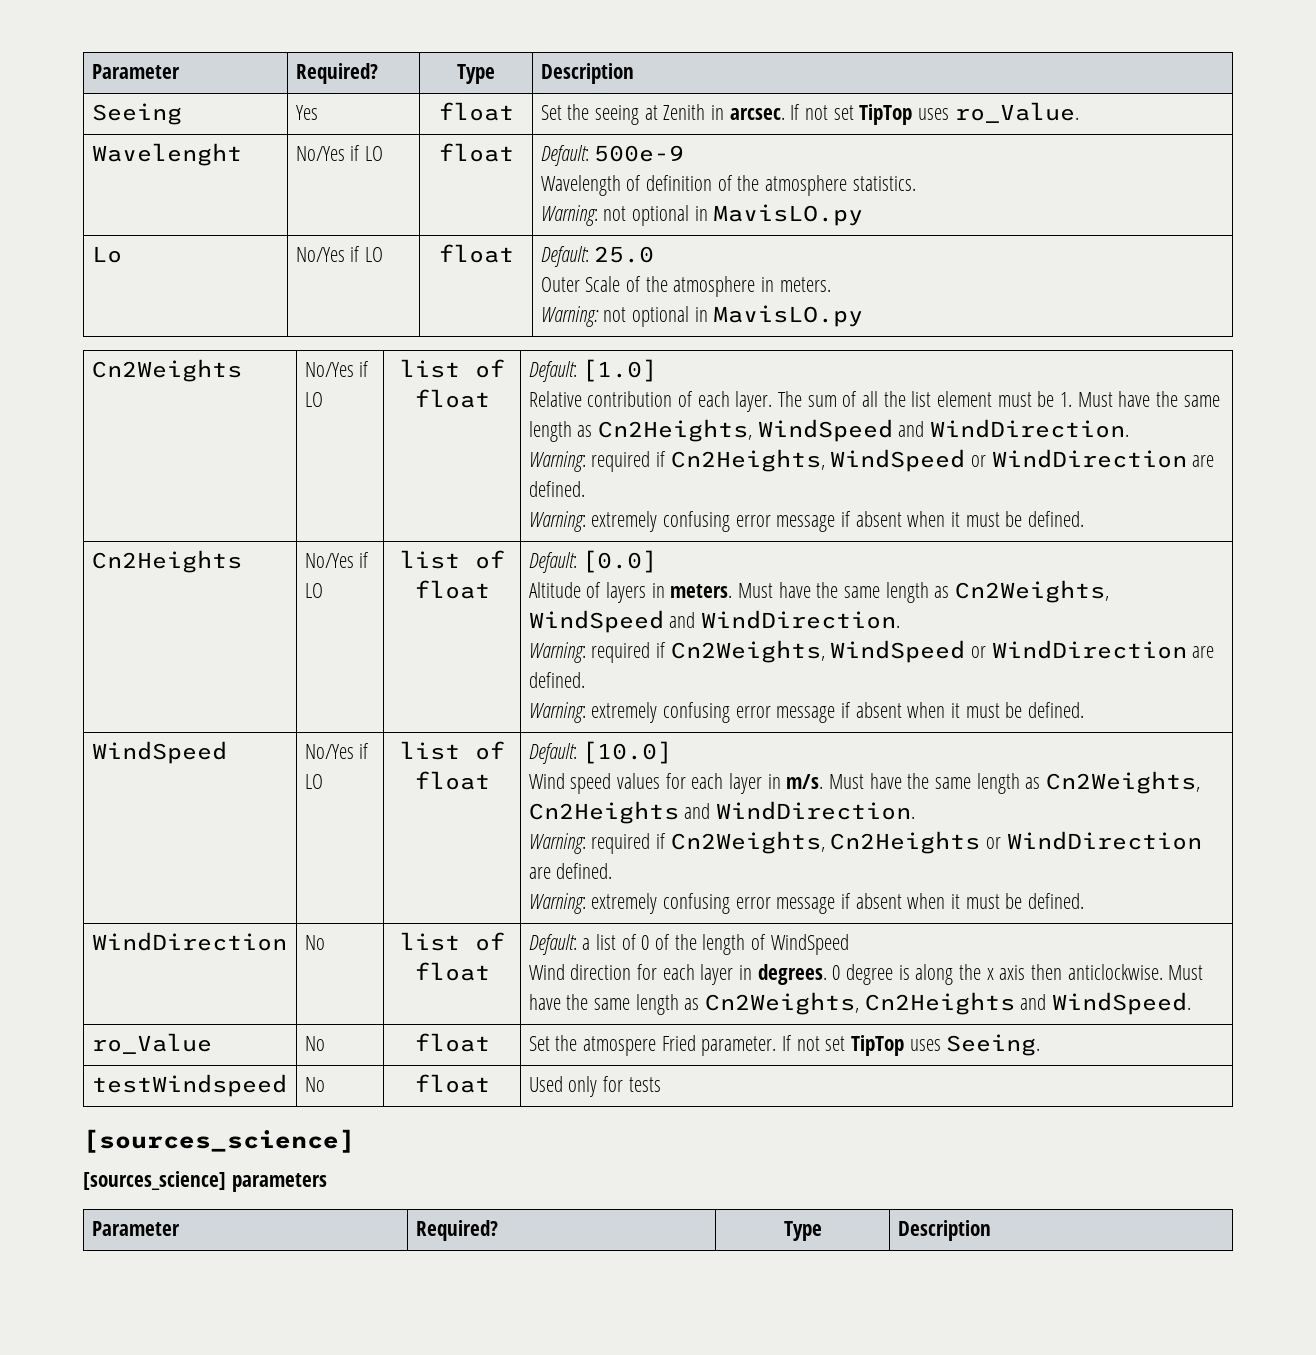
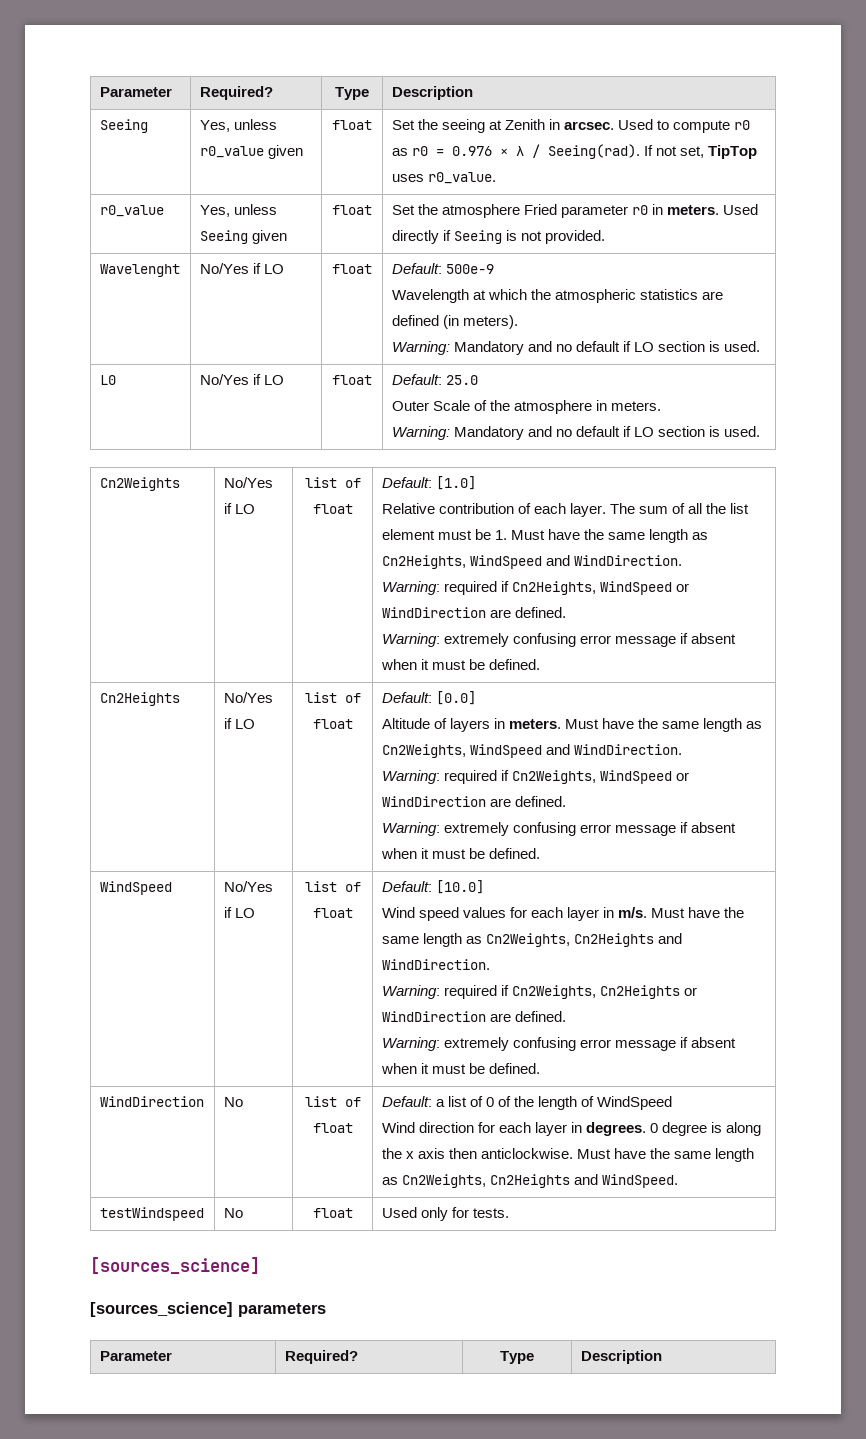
- Seeing | Yes | float | Set the seeing at Zenith in arcsec. If not set TipTop uses ro_Value.
+ Seeing | Yes, unless r0_value given | float | Set the seeing at Zenith in arcsec. Used to compute r0 as r0 = 0.976 × λ / Seeing(rad). If not set, TipTop uses r0_value.
+ r0_value | Yes, unless Seeing given | float | Set the atmosphere Fried parameter r0 in meters. Used directly if Seeing is not provided.
  Wavelenght | No/Yes if LO | float | Default: 500e-9
- Wavelength of definition of the atmosphere statistics.
- Warning: not optional in MavisLO.py
- Lo | No/Yes if LO | float | Default: 25.0
+ Wavelength at which the atmospheric statistics are defined (in meters).
+ Warning: Mandatory and no default if LO section is used.
+ L0 | No/Yes if LO | float | Default: 25.0
  Outer Scale of the atmosphere in meters.
- Warning: not optional in MavisLO.py
+ Warning: Mandatory and no default if LO section is used.
- ro_Value | No | float | Set the atmospere Fried parameter. If not set TipTop uses Seeing.
- testWindspeed | No | float | Used only for tests
+ testWindspeed | No | float | Used only for tests.

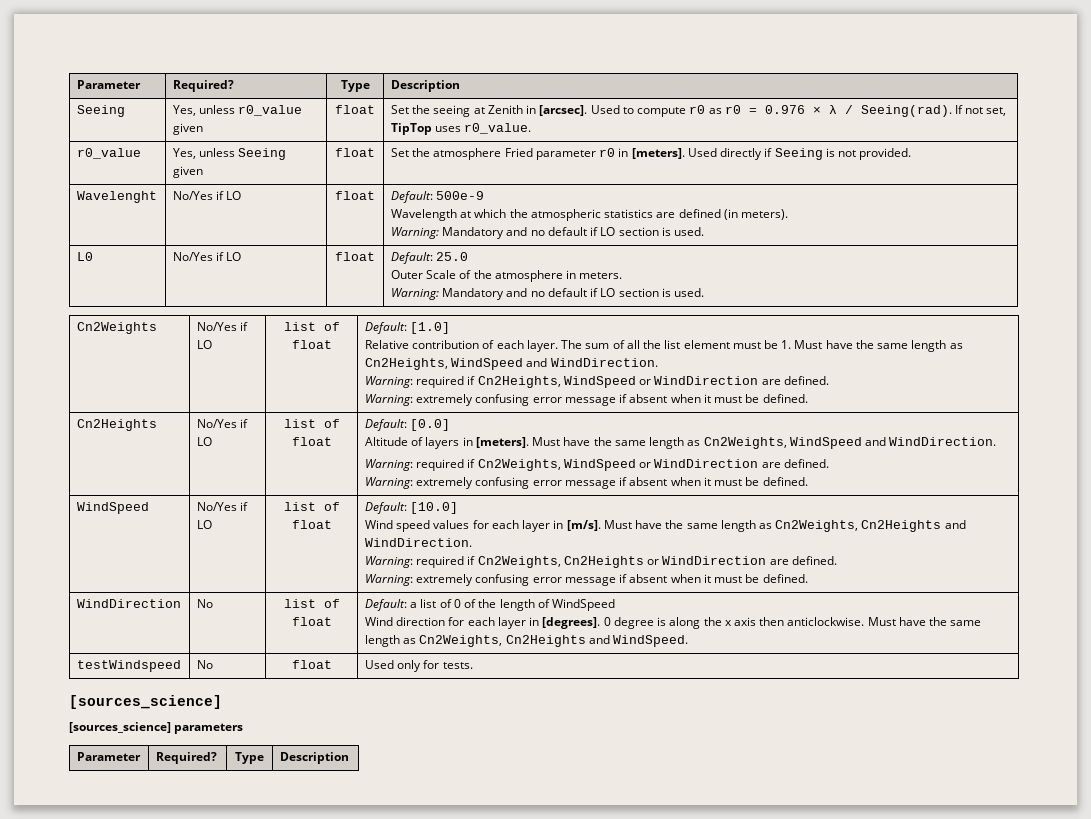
- Seeing | Yes, unless r0_value given | float | Set the seeing at Zenith in arcsec. Used to compute r0 as r0 = 0.976 × λ / Seeing(rad). If not set, TipTop uses r0_value.
+ Seeing | Yes, unless r0_value given | float | Set the seeing at Zenith in [arcsec]. Used to compute r0 as r0 = 0.976 × λ / Seeing(rad). If not set, TipTop uses r0_value.
- r0_value | Yes, unless Seeing given | float | Set the atmosphere Fried parameter r0 in meters. Used directly if Seeing is not provided.
+ r0_value | Yes, unless Seeing given | float | Set the atmosphere Fried parameter r0 in [meters]. Used directly if Seeing is not provided.
- Altitude of layers in meters.
+ Altitude of layers in [meters].
- Wind speed values for each layer in m/s.
+ Wind speed values for each layer in [m/s].
- Wind direction for each layer in degrees.
+ Wind direction for each layer in [degrees].

